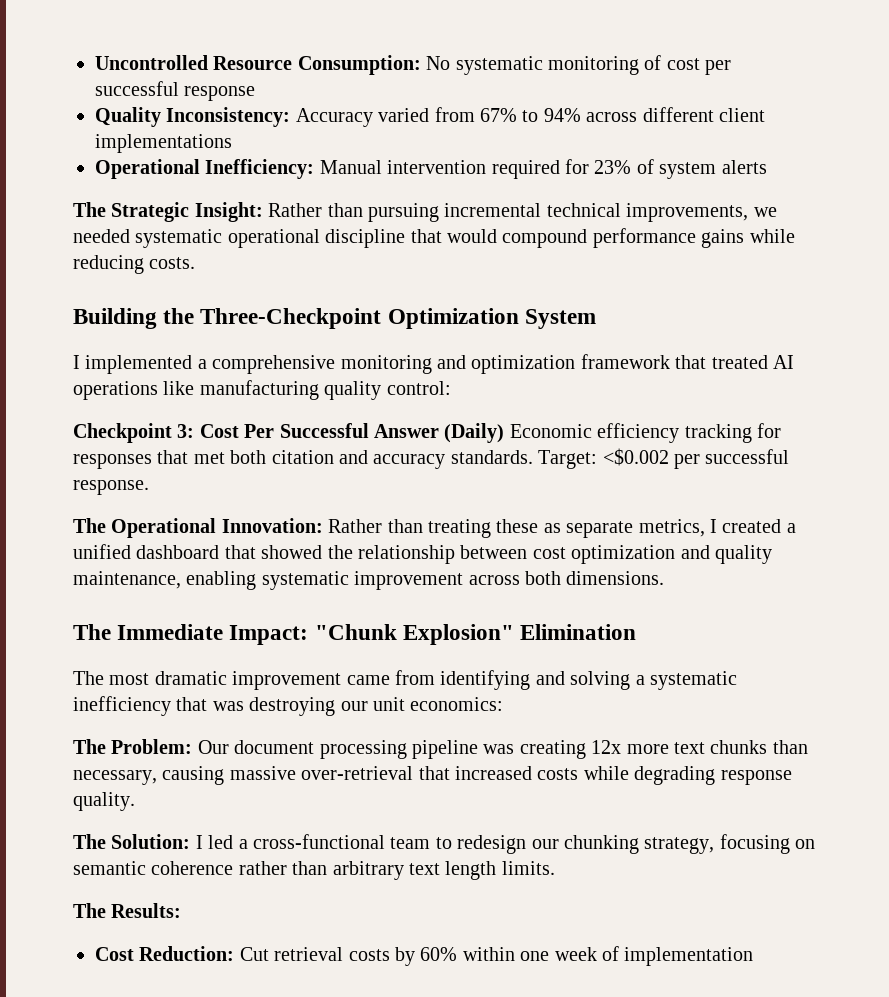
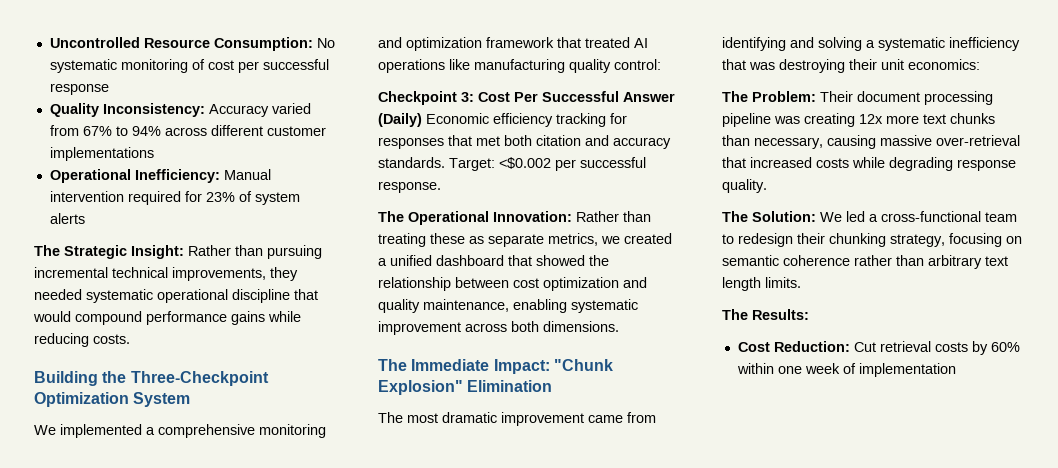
- Quality Inconsistency: Accuracy varied from 67% to 94% across different client implementations
+ Quality Inconsistency: Accuracy varied from 67% to 94% across different customer implementations
- The Strategic Insight: Rather than pursuing incremental technical improvements, we needed systematic operational discipline that would compound performance gains while reducing costs.
+ The Strategic Insight: Rather than pursuing incremental technical improvements, they needed systematic operational discipline that would compound performance gains while reducing costs.
- I implemented a comprehensive monitoring and optimization framework that treated AI operations like manufacturing quality control:
+ We implemented a comprehensive monitoring and optimization framework that treated AI operations like manufacturing quality control:
- The Operational Innovation: Rather than treating these as separate metrics, I created a unified dashboard that showed the relationship between cost optimization and quality maintenance, enabling systematic improvement across both dimensions.
+ The Operational Innovation: Rather than treating these as separate metrics, we created a unified dashboard that showed the relationship between cost optimization and quality maintenance, enabling systematic improvement across both dimensions.
- The most dramatic improvement came from identifying and solving a systematic inefficiency that was destroying our unit economics:
+ The most dramatic improvement came from identifying and solving a systematic inefficiency that was destroying their unit economics:
- The Problem: Our document processing pipeline was creating 12x more text chunks than necessary, causing massive over-retrieval that increased costs while degrading response quality.
+ The Problem: Their document processing pipeline was creating 12x more text chunks than necessary, causing massive over-retrieval that increased costs while degrading response quality.
- The Solution: I led a cross-functional team to redesign our chunking strategy, focusing on semantic coherence rather than arbitrary text length limits.
+ The Solution: We led a cross-functional team to redesign their chunking strategy, focusing on semantic coherence rather than arbitrary text length limits.

